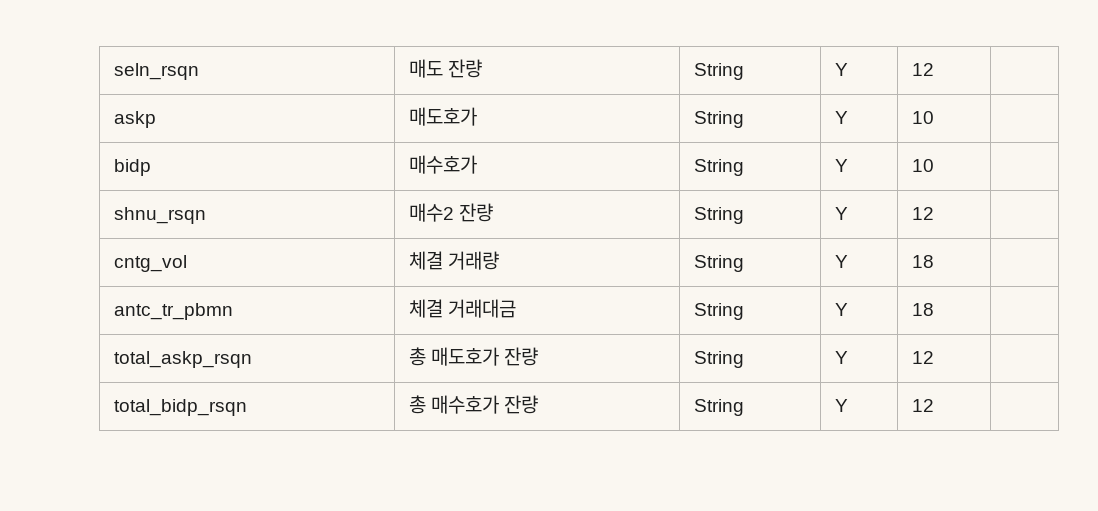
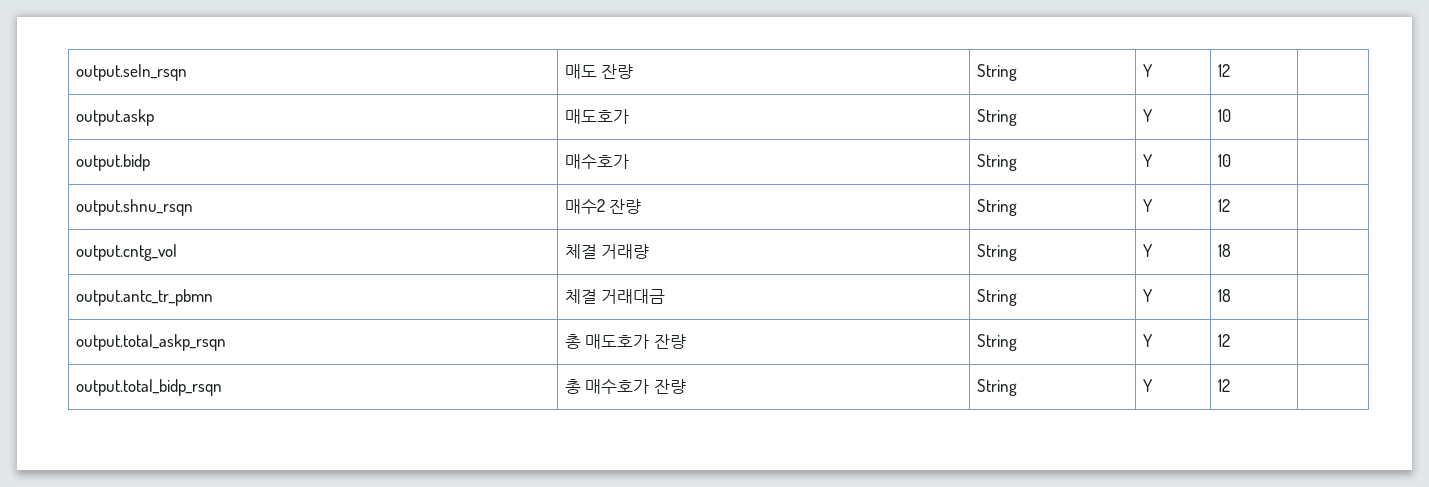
- seln_rsqn | 매도 잔량 | String | Y | 12 |
+ output.seln_rsqn | 매도 잔량 | String | Y | 12 |
- askp | 매도호가 | String | Y | 10 |
+ output.askp | 매도호가 | String | Y | 10 |
- bidp | 매수호가 | String | Y | 10 |
+ output.bidp | 매수호가 | String | Y | 10 |
- shnu_rsqn | 매수2 잔량 | String | Y | 12 |
+ output.shnu_rsqn | 매수2 잔량 | String | Y | 12 |
- cntg_vol | 체결 거래량 | String | Y | 18 |
+ output.cntg_vol | 체결 거래량 | String | Y | 18 |
- antc_tr_pbmn | 체결 거래대금 | String | Y | 18 |
+ output.antc_tr_pbmn | 체결 거래대금 | String | Y | 18 |
- total_askp_rsqn | 총 매도호가 잔량 | String | Y | 12 |
+ output.total_askp_rsqn | 총 매도호가 잔량 | String | Y | 12 |
- total_bidp_rsqn | 총 매수호가 잔량 | String | Y | 12 |
+ output.total_bidp_rsqn | 총 매수호가 잔량 | String | Y | 12 |

